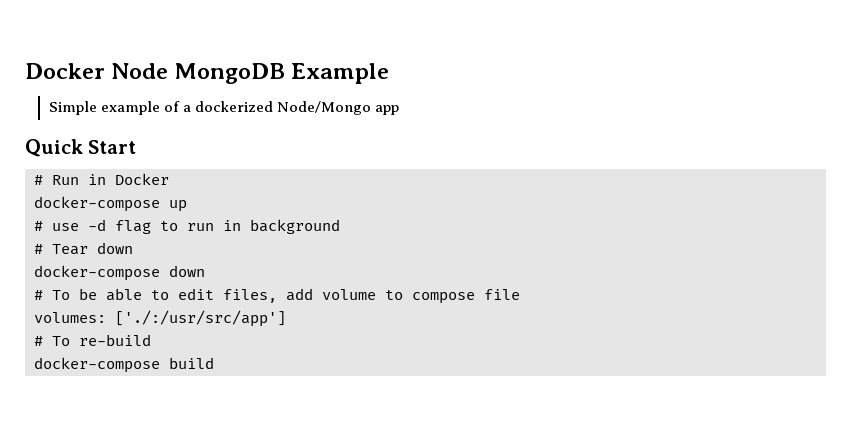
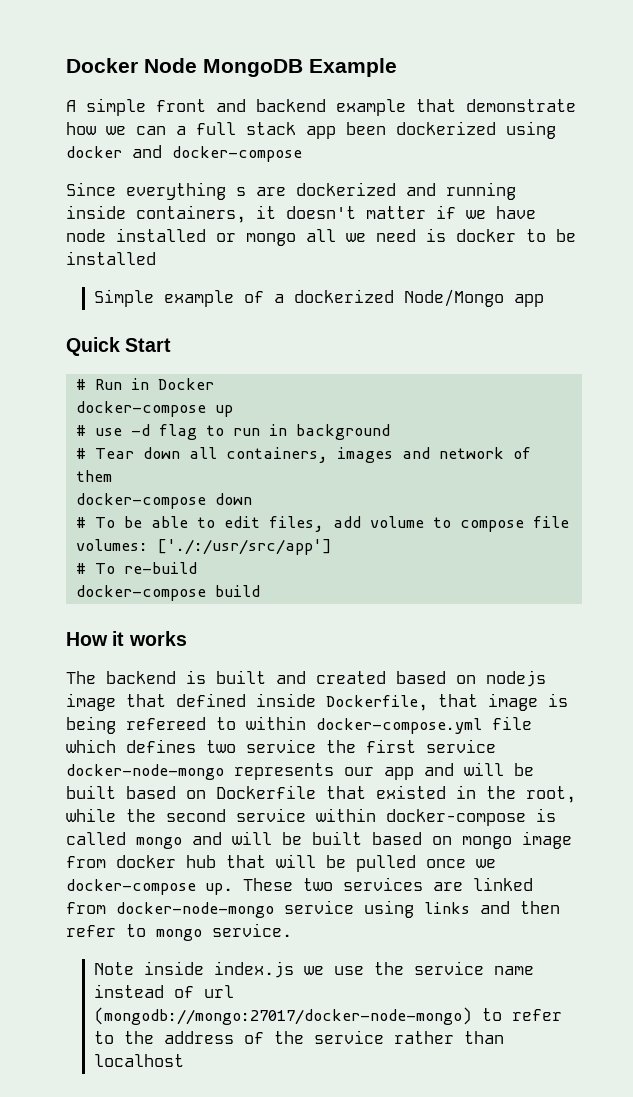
+ A simple front and backend example that demonstrate how we can a full stack app been dockerized using docker and docker-compose
+ Since everything s are dockerized and running inside containers, it doesn't matter if we have node installed or mongo all we need is docker to be installed
- # Tear down
+ # Tear down all containers, images and network of them
+ How it works
+ The backend is built and created based on nodejs image that defined inside Dockerfile, that image is being refereed to within docker-compose.yml file which defines two service the first service docker-node-mongo represents our app and will be built based on Dockerfile that existed in the root, while the second service within docker-compose is called mongo and will be built based on mongo image from docker hub that will be pulled once we docker-compose up. These two services are linked from docker-node-mongo service using links and then refer to mongo service.
+ Note inside index.js we use the service name instead of url (mongodb://mongo:27017/docker-node-mongo) to refer to the address of the service rather than localhost

